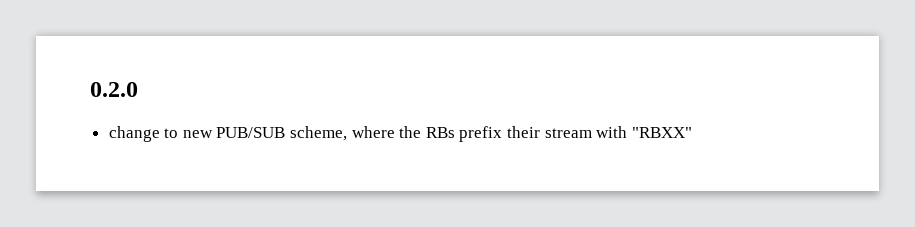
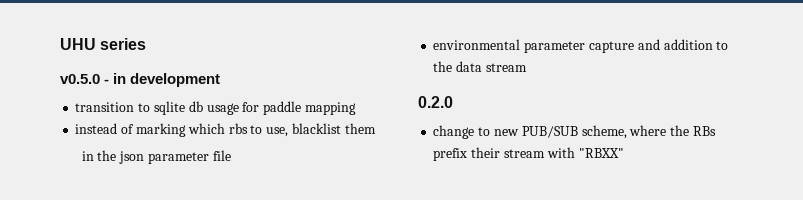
+ UHU series
+ v0.5.0 - in development
+ transition to sqlite db usage for paddle mapping
+ instead of marking which rbs to use, blacklist them
+ in the json parameter file
+ environmental parameter capture and addition to the data stream

